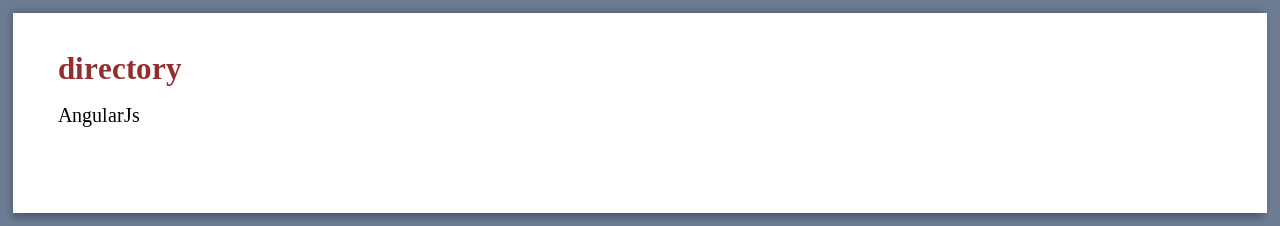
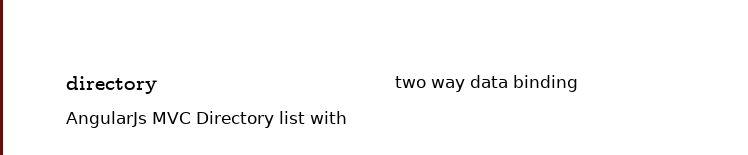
- AngularJs
+ AngularJs MVC Directory list with two way data binding

